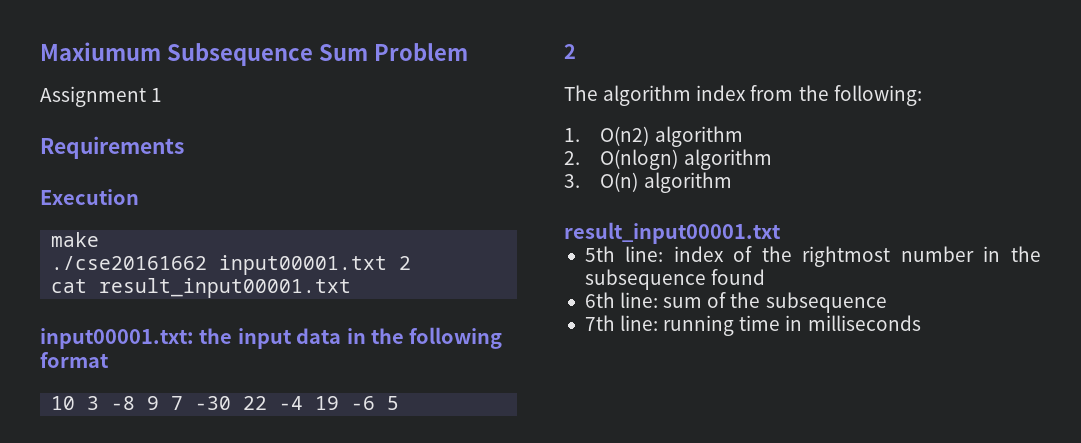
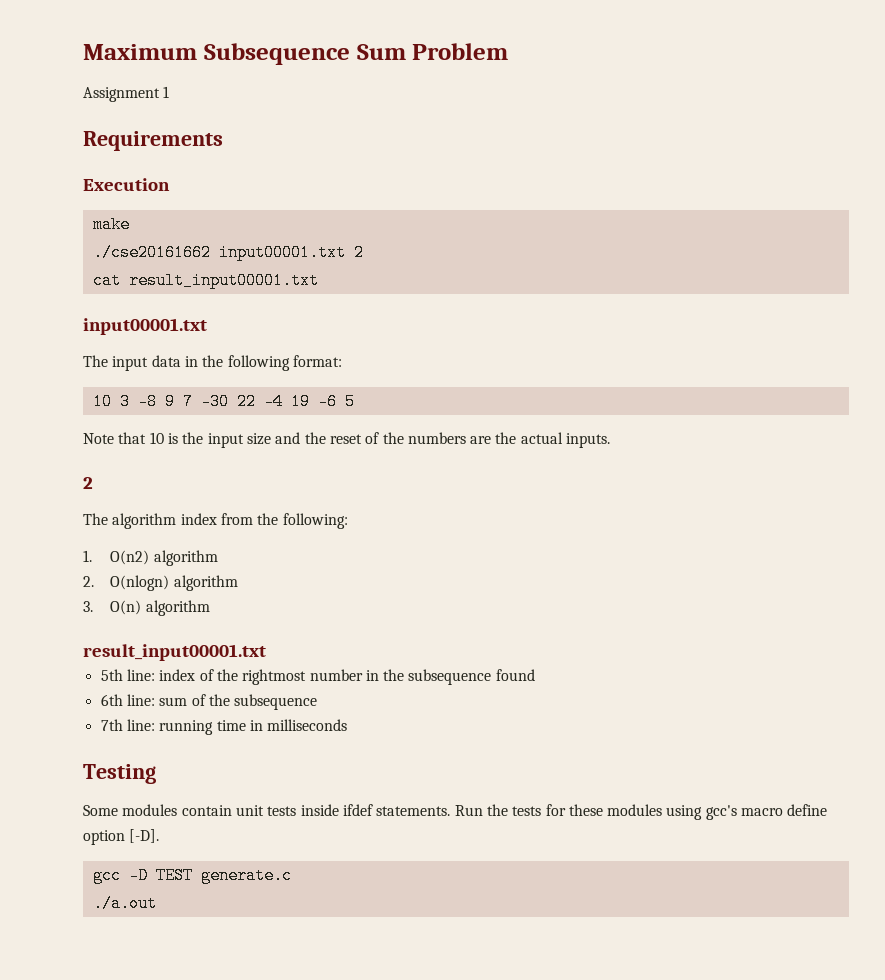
- Maxiumum Subsequence Sum Problem
+ Maximum Subsequence Sum Problem
  cat result_input00001.txt
- input00001.txt: the input data in the following format
+ input00001.txt
+ The input data in the following format:
+ Note that 10 is the input size and the reset of the numbers are the actual inputs.
+ Testing
+ Some modules contain unit tests inside ifdef statements. Run the tests for these modules using gcc's macro define option [-D].
+ gcc -D TEST generate.c
+ ./a.out

